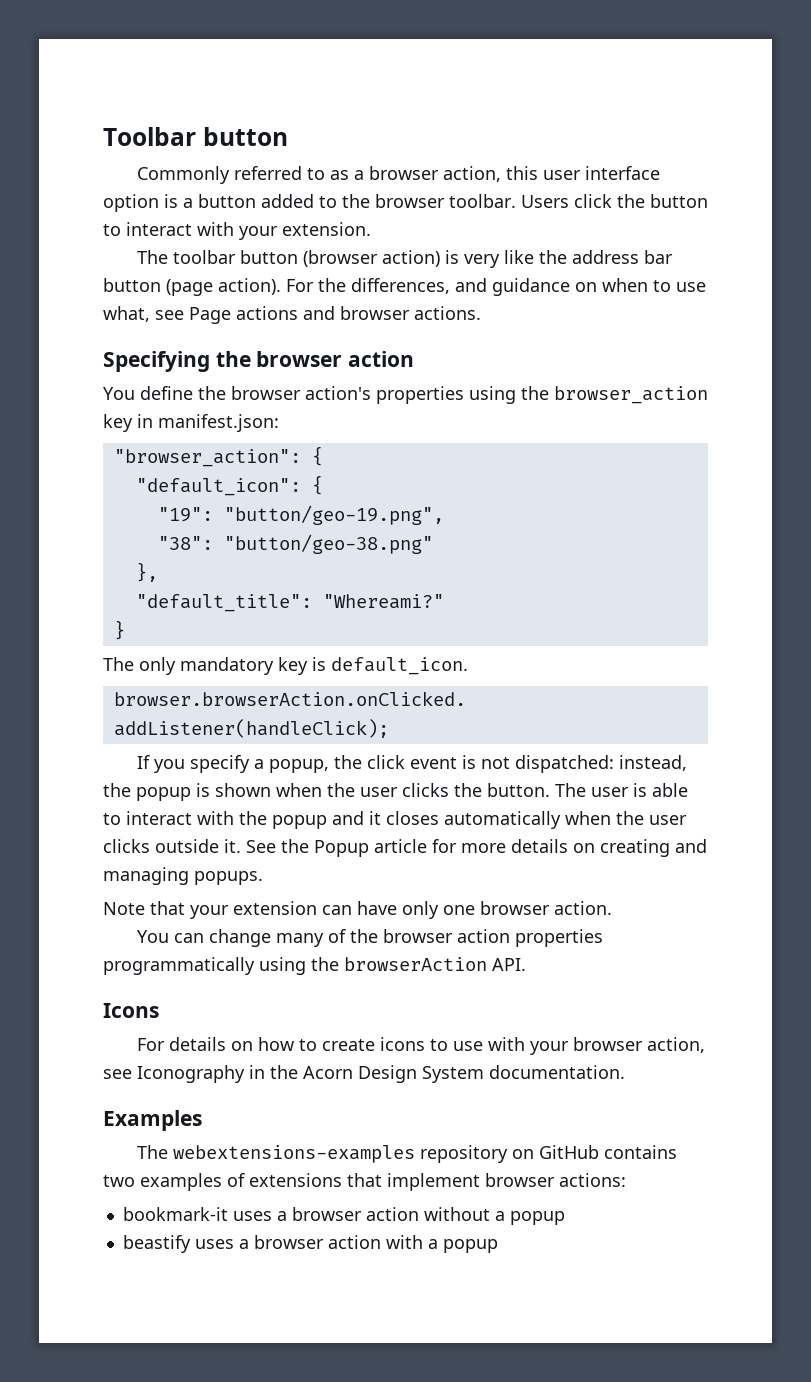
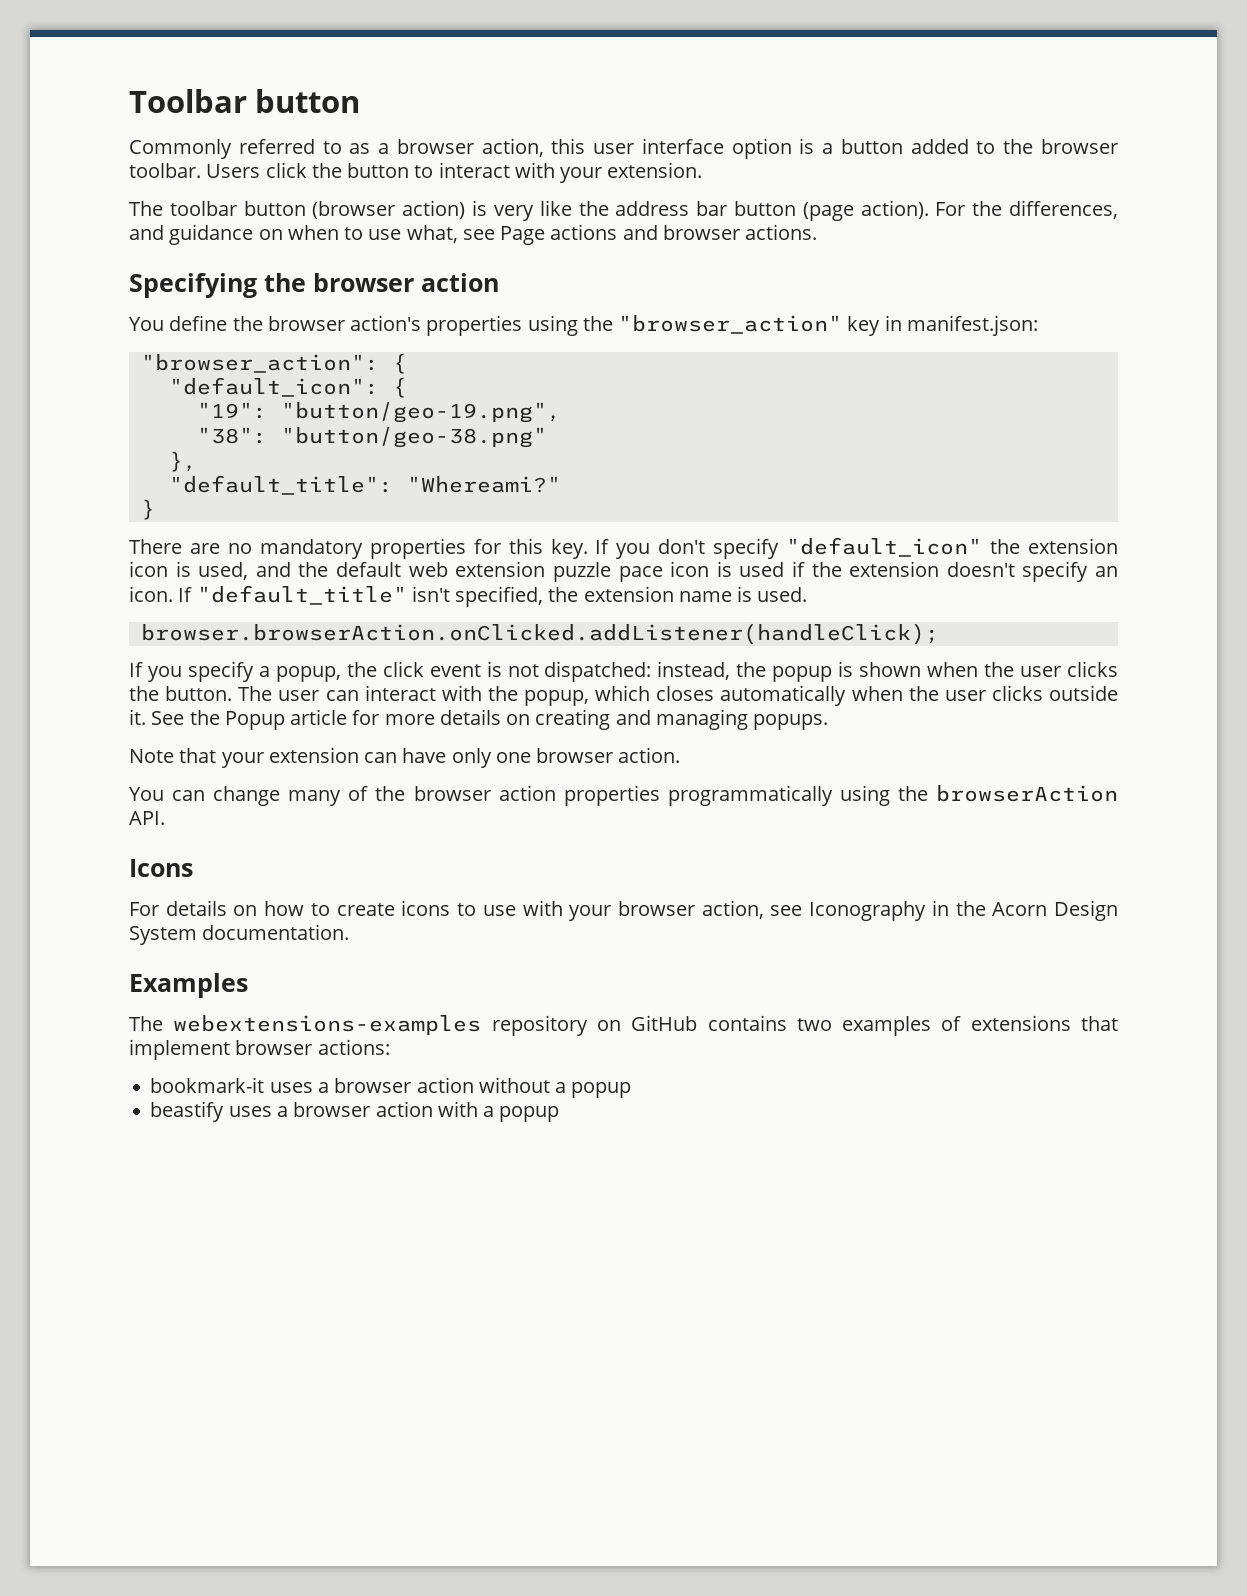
- You define the browser action's properties using the browser_action key in manifest.json:
+ You define the browser action's properties using the "browser_action" key in manifest.json:
- The only mandatory key is default_icon.
+ There are no mandatory properties for this key. If you don't specify "default_icon" the extension icon is used, and the default web extension puzzle pace icon is used if the extension doesn't specify an icon. If "default_title" isn't specified, the extension name is used.
- The user is able to interact with the popup and it closes automatically when the user clicks outside it.
+ The user can interact with the popup, which closes automatically when the user clicks outside it.

